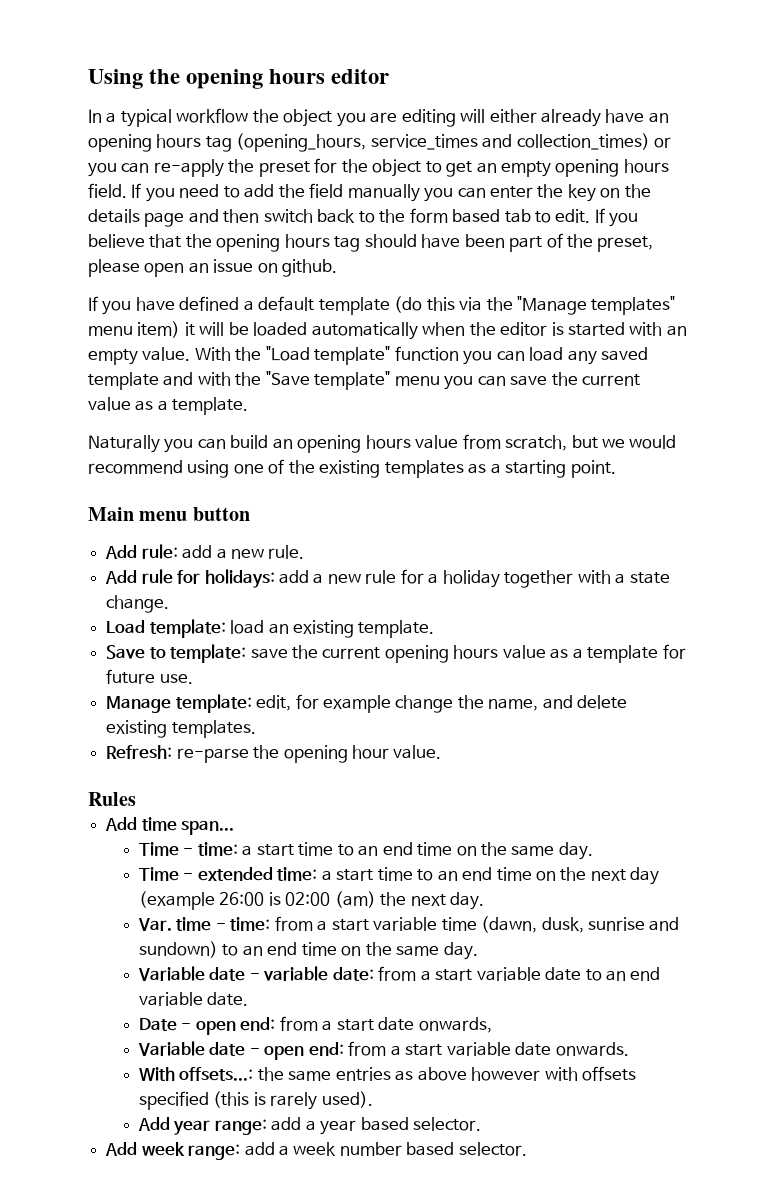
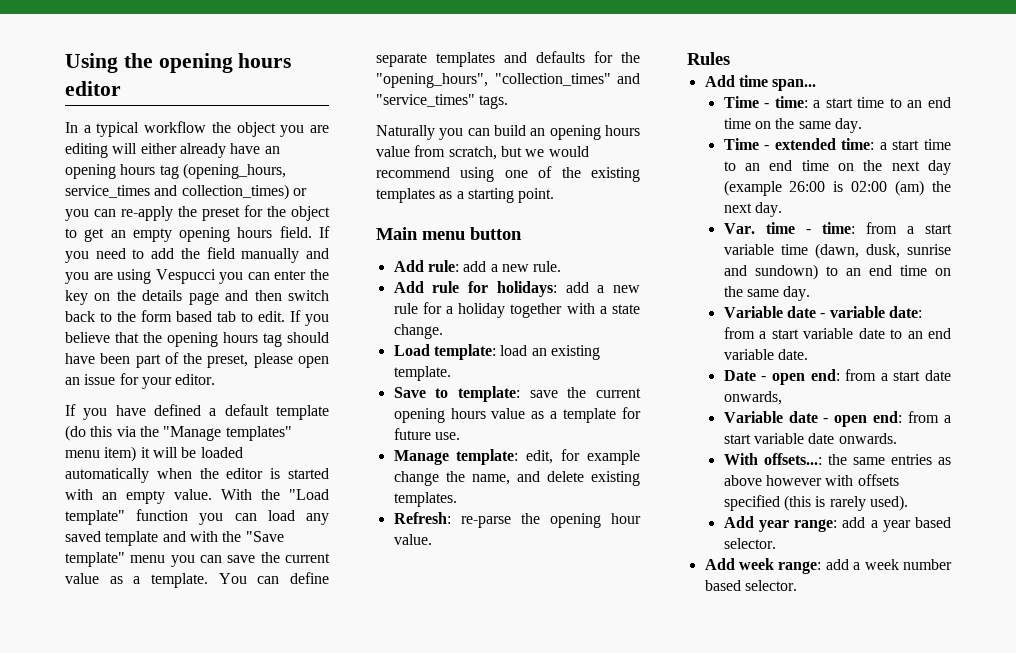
- If you need to add the field manually you can enter the key on the details page and then switch back to the form based tab to edit.
+ If you need to add the field manually and you are using Vespucci you can enter the key on the details page and then switch back to the form based tab to edit.
- If you believe that the opening hours tag should have been part of the preset, please open an issue on github.
+ If you believe that the opening hours tag should have been part of the preset, please open an issue for your editor.
+ You can define separate templates and defaults for the "opening_hours", "collection_times" and "service_times" tags.

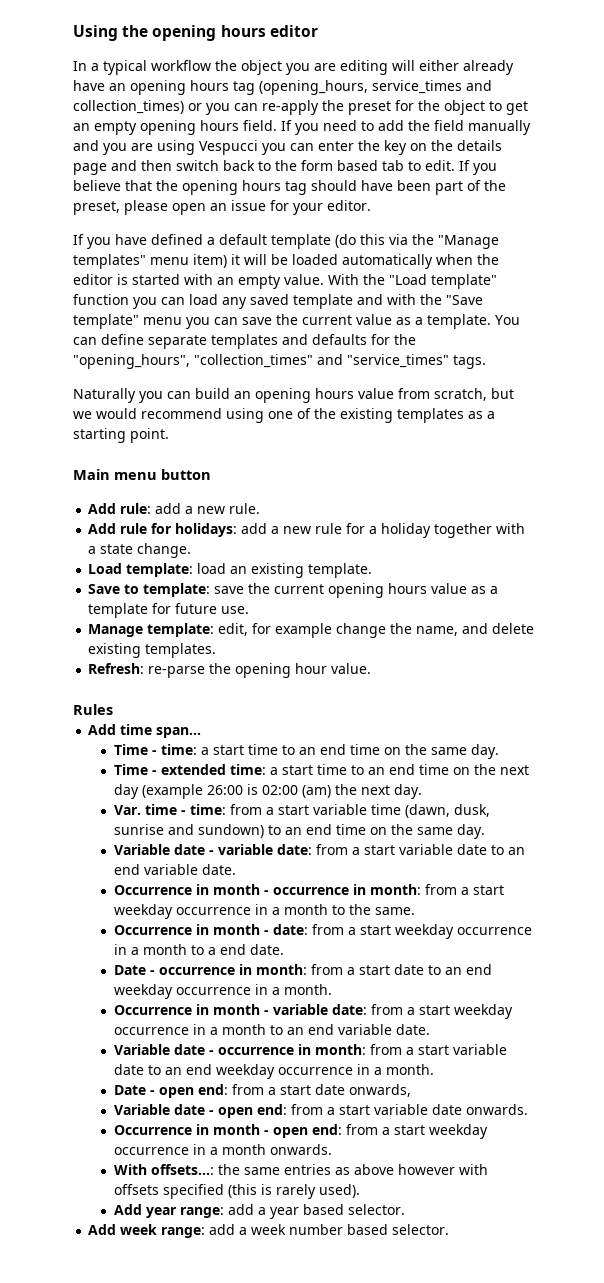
+ Occurrence in month - occurrence in month: from a start weekday occurrence in a month to the same.
+ Occurrence in month - date: from a start weekday occurrence in a month to a end date.
+ Date - occurrence in month: from a start date to an end weekday occurrence in a month.
+ Occurrence in month - variable date: from a start weekday occurrence in a month to an end variable date.
+ Variable date - occurrence in month: from a start variable date to an end weekday occurrence in a month.
+ Occurrence in month - open end: from a start weekday occurrence in a month onwards.

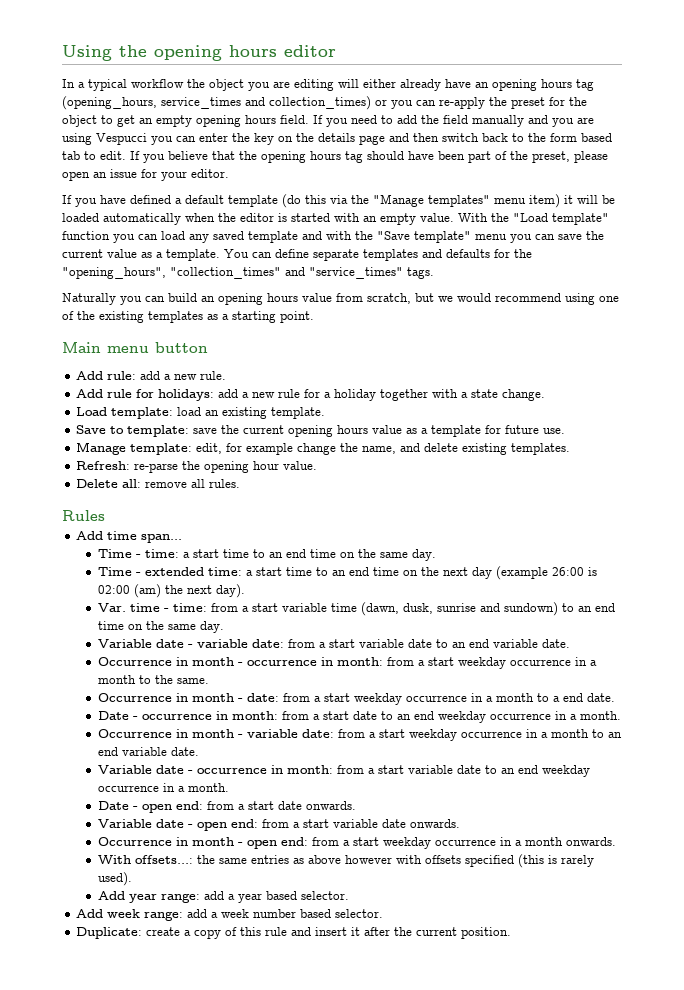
+ Delete all: remove all rules.
- Time - extended time: a start time to an end time on the next day (example 26:00 is 02:00 (am) the next day.
+ Time - extended time: a start time to an end time on the next day (example 26:00 is 02:00 (am) the next day).
- Date - open end: from a start date onwards,
+ Date - open end: from a start date onwards.
+ Duplicate: create a copy of this rule and insert it after the current position.

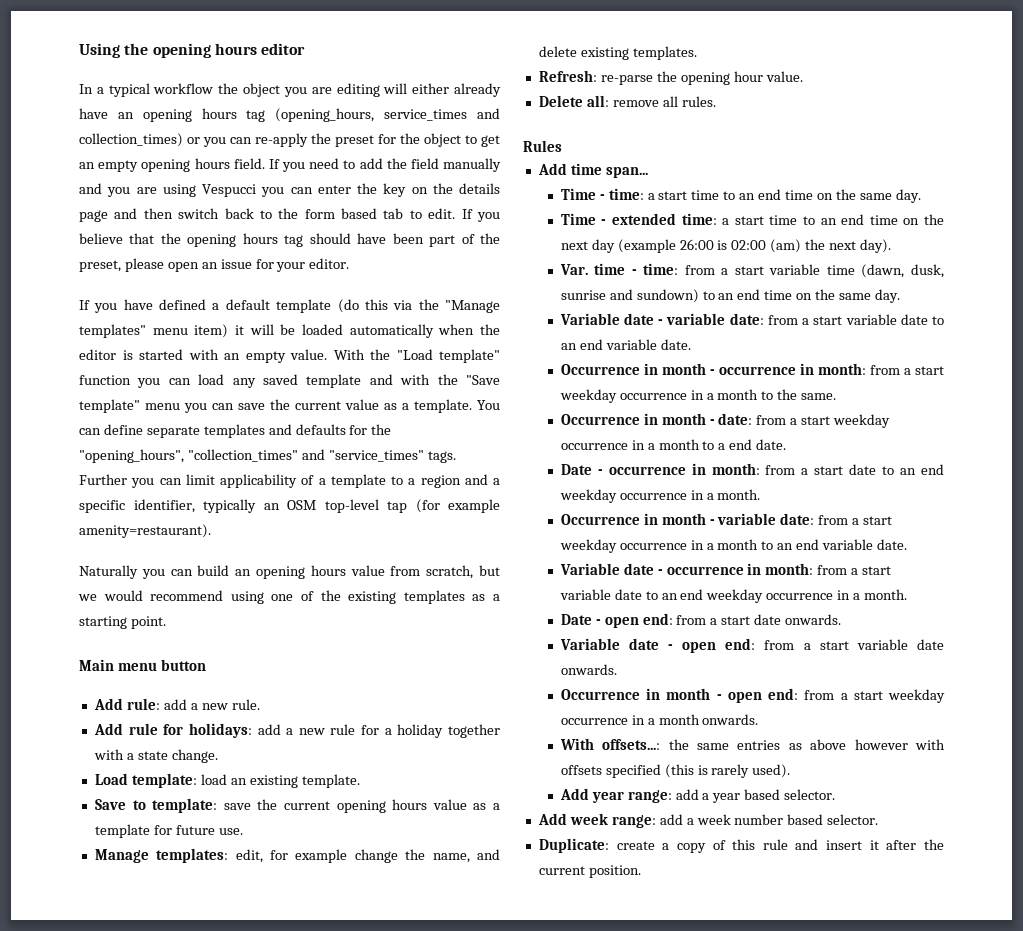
+ Further you can limit applicability of a template to a region and a specific identifier, typically an OSM top-level tap (for example amenity=restaurant).
- Manage template: edit, for example change the name, and delete existing templates.
+ Manage templates: edit, for example change the name, and delete existing templates.

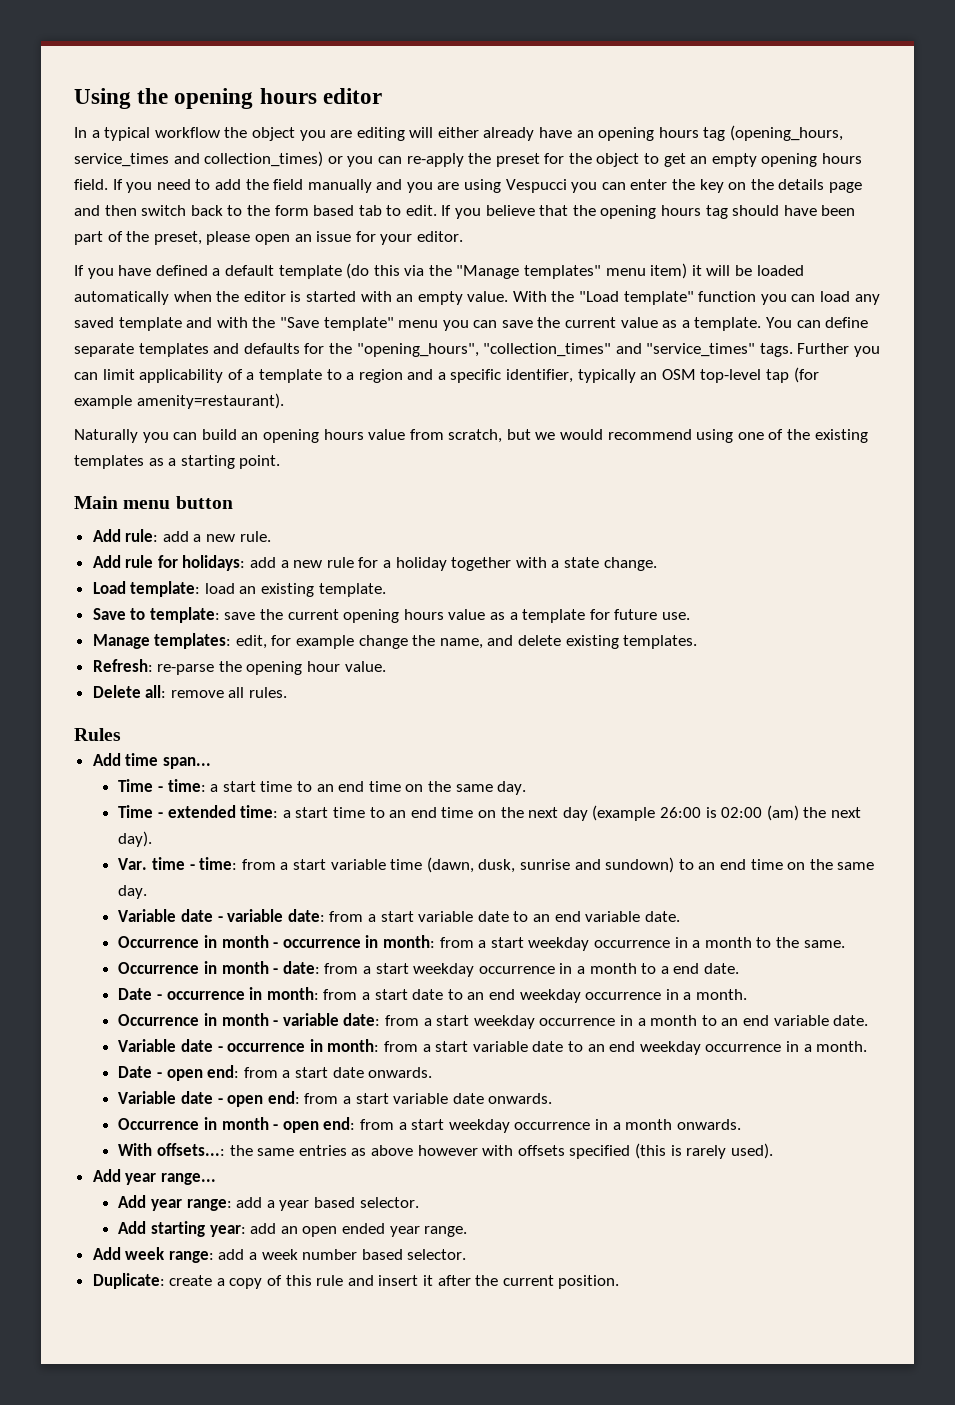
+ Add year range...
+ Add starting year: add an open ended year range.

